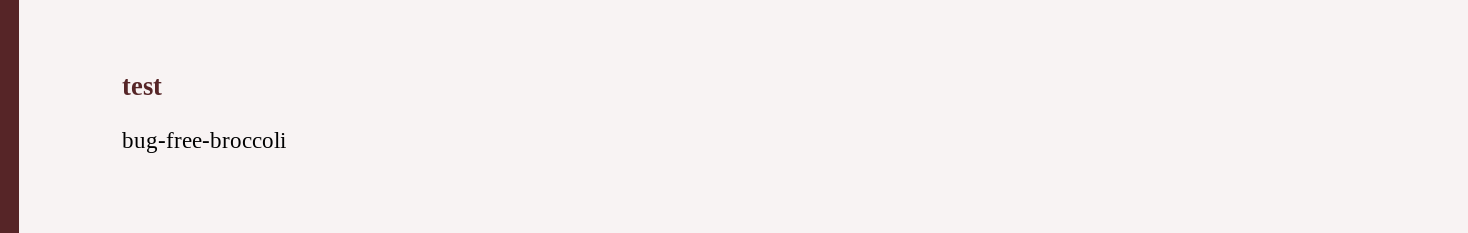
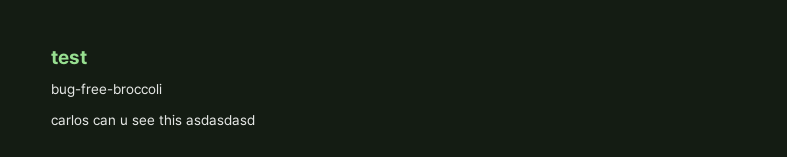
+ carlos can u see this asdasdasd

